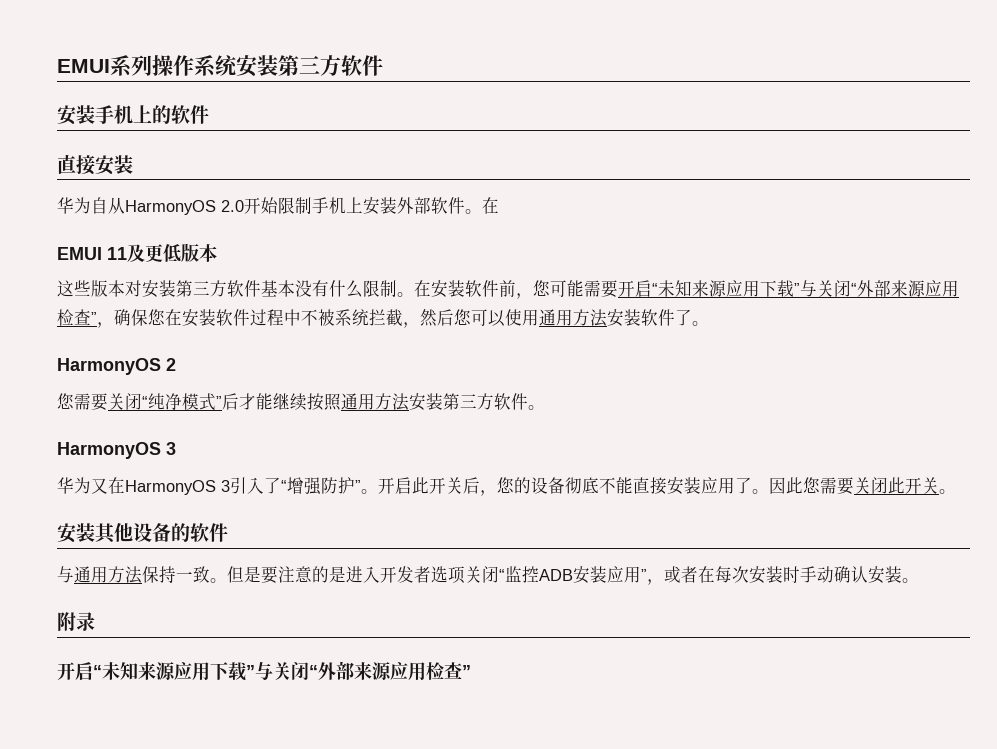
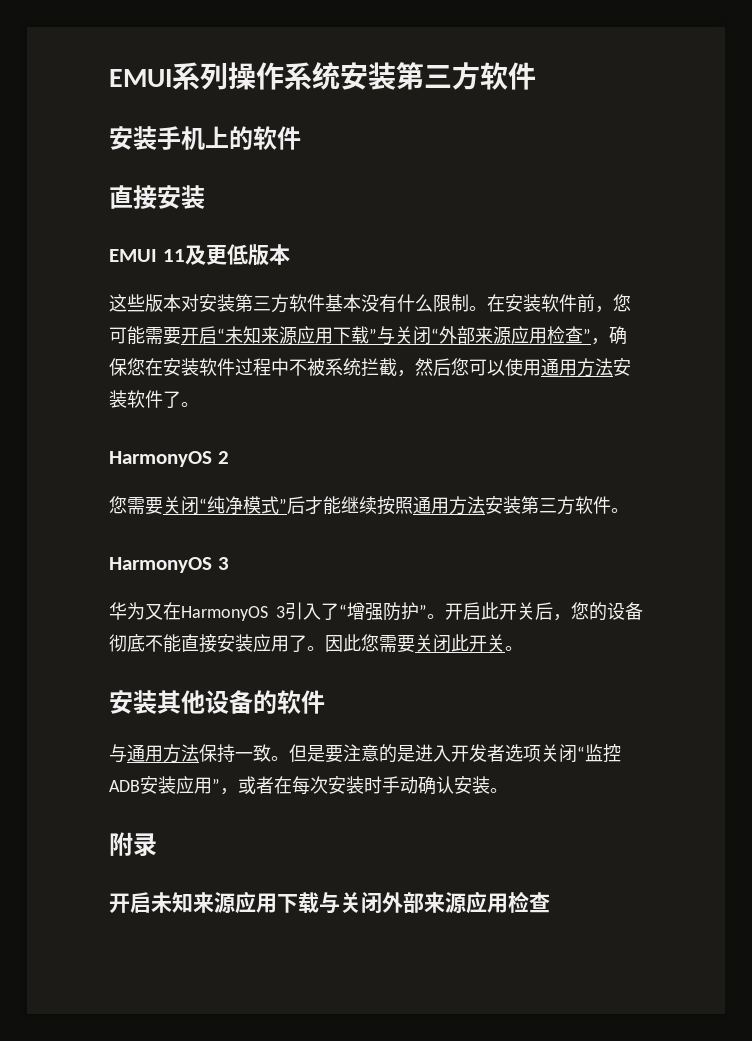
- 华为自从HarmonyOS 2.0开始限制手机上安装外部软件。在
  附录
- 开启“未知来源应用下载”与关闭“外部来源应用检查”
+ 开启未知来源应用下载与关闭外部来源应用检查

